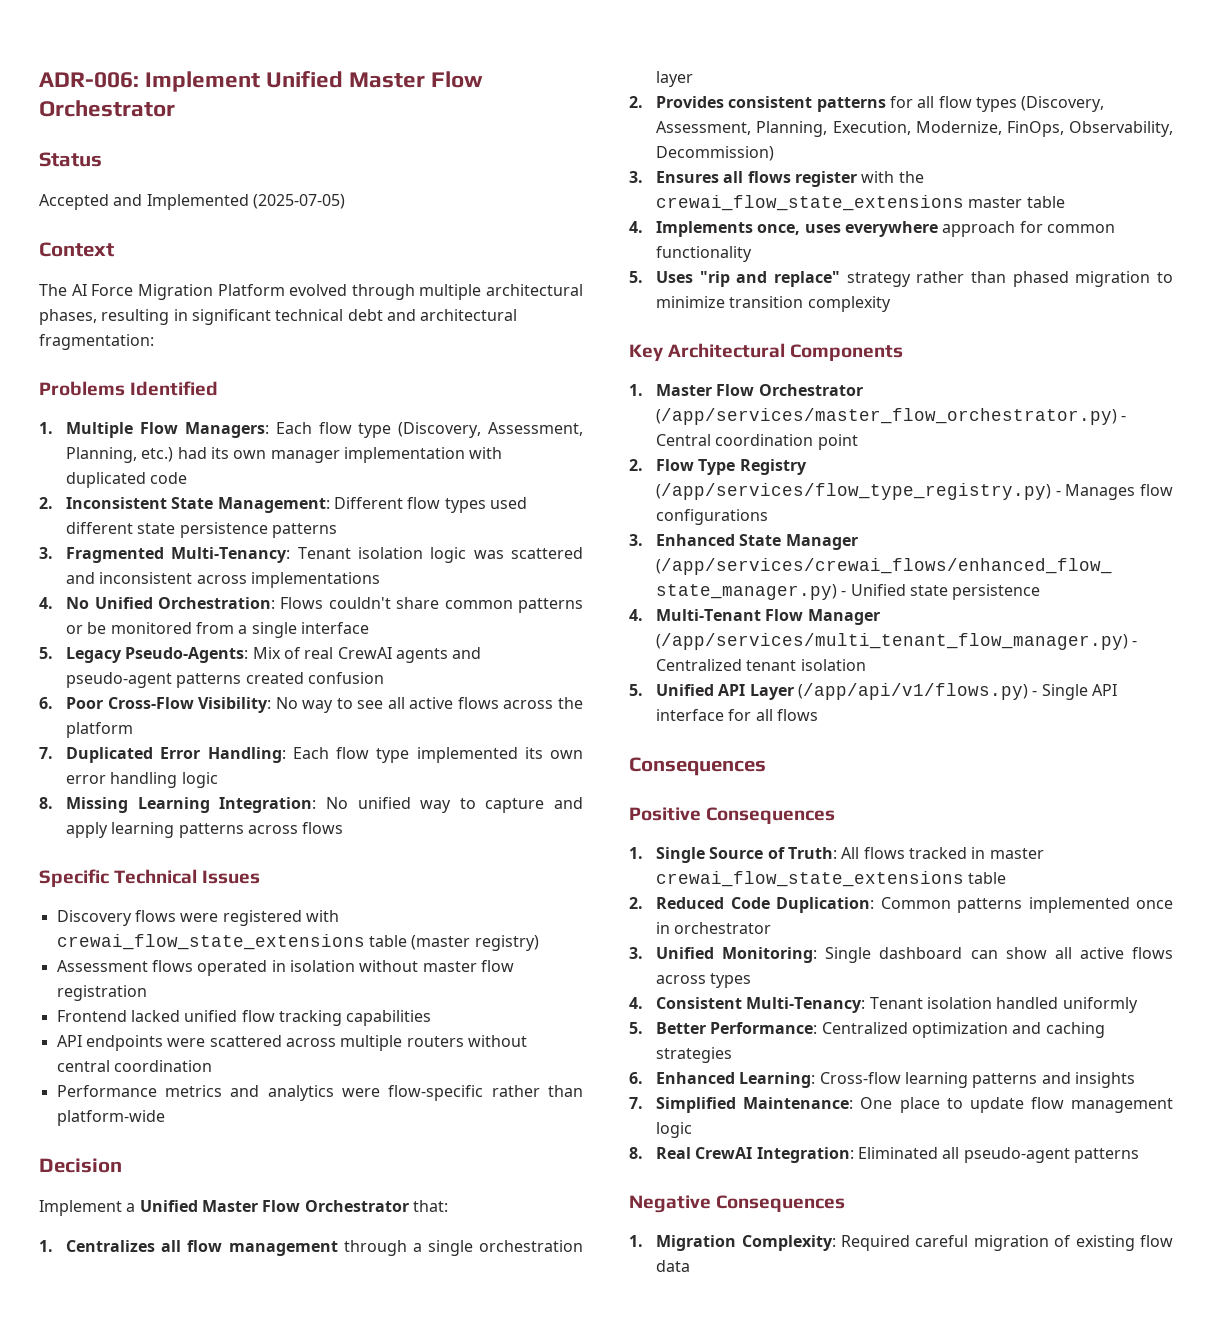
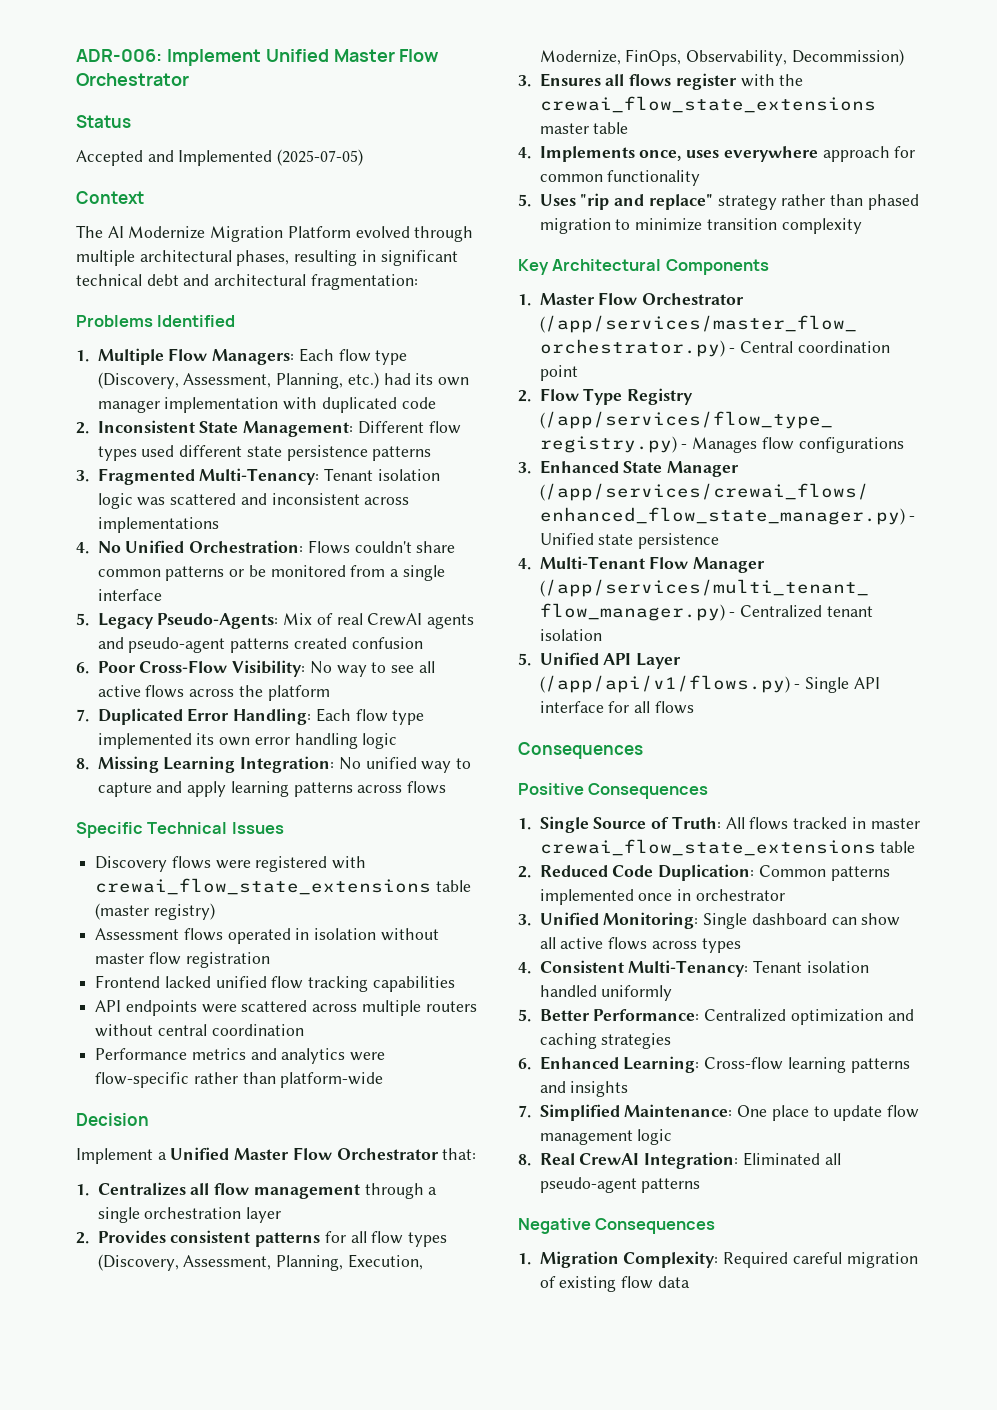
- The AI Force Migration Platform evolved through multiple architectural phases, resulting in significant technical debt and architectural fragmentation:
+ The AI Modernize Migration Platform evolved through multiple architectural phases, resulting in significant technical debt and architectural fragmentation:

